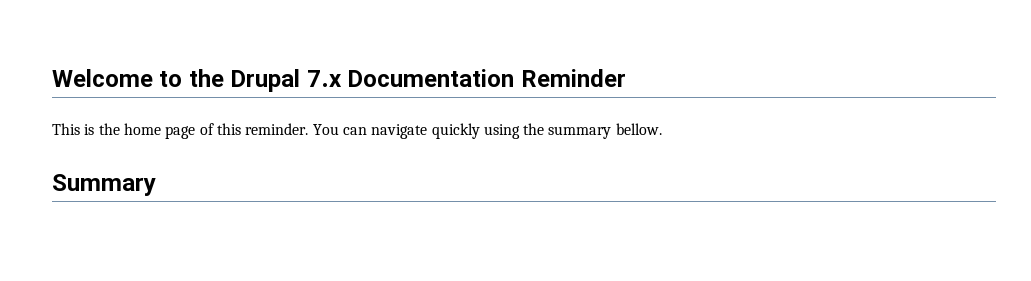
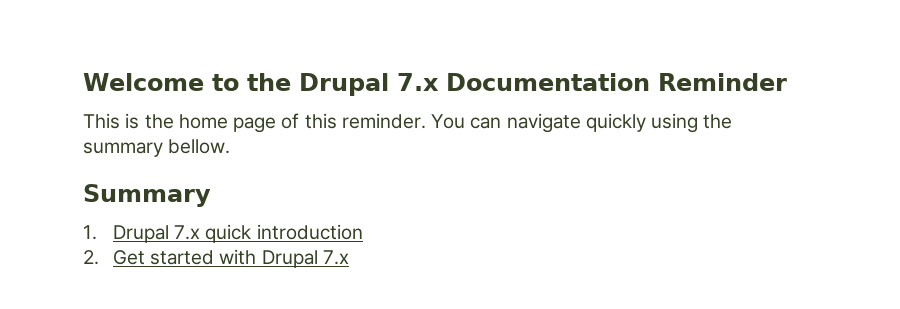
+ 1. Drupal 7.x quick introduction
+ 2. Get started with Drupal 7.x

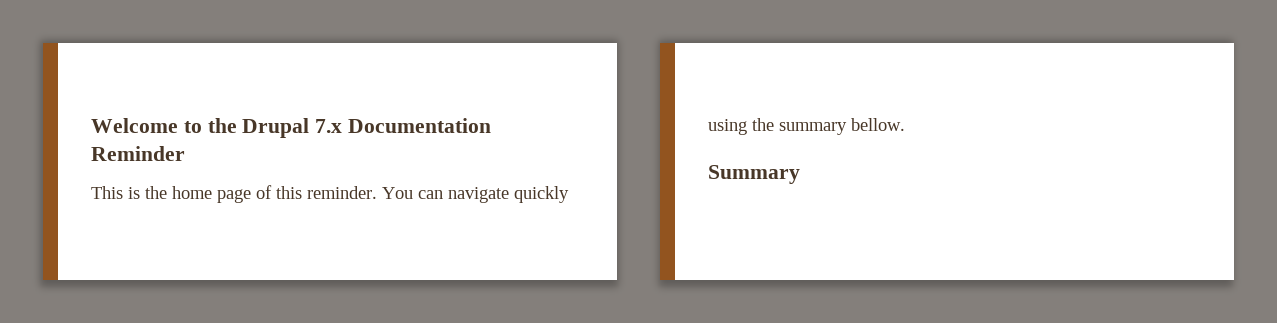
- 1. Drupal 7.x quick introduction
- 2. Get started with Drupal 7.x

